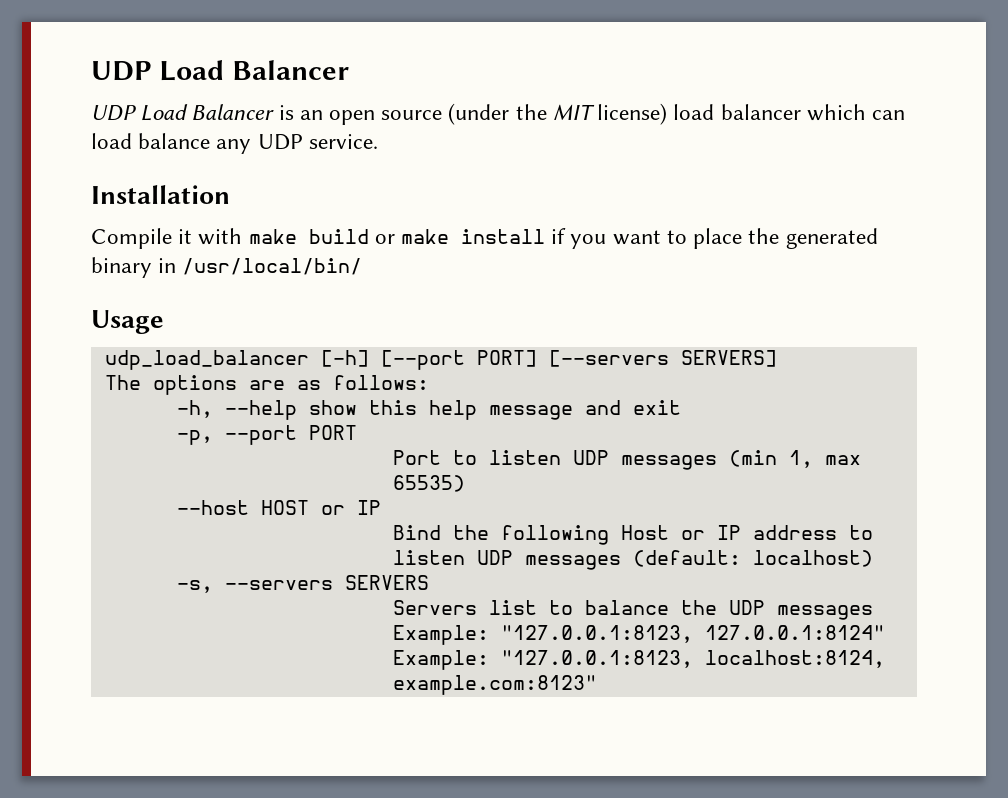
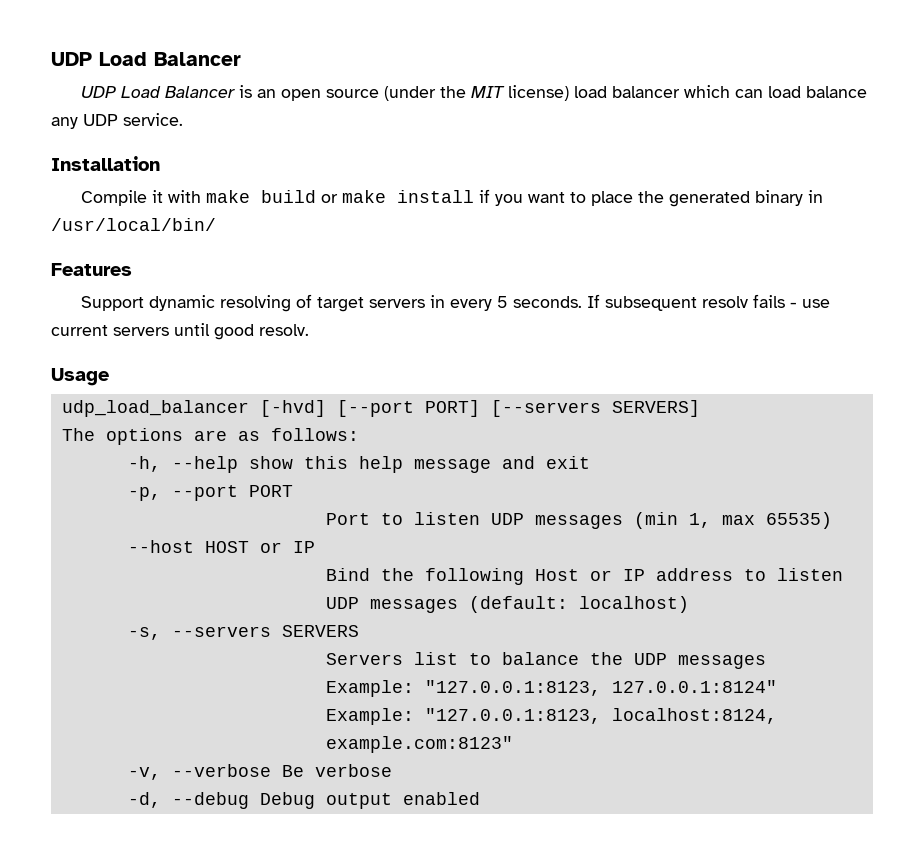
+ Features
+ Support dynamic resolving of target servers in every 5 seconds. If subsequent resolv fails - use current servers until good resolv.
- udp_load_balancer [-h] [--port PORT] [--servers SERVERS]
+ udp_load_balancer [-hvd] [--port PORT] [--servers SERVERS]
+ -v, --verbose Be verbose
+ -d, --debug Debug output enabled

